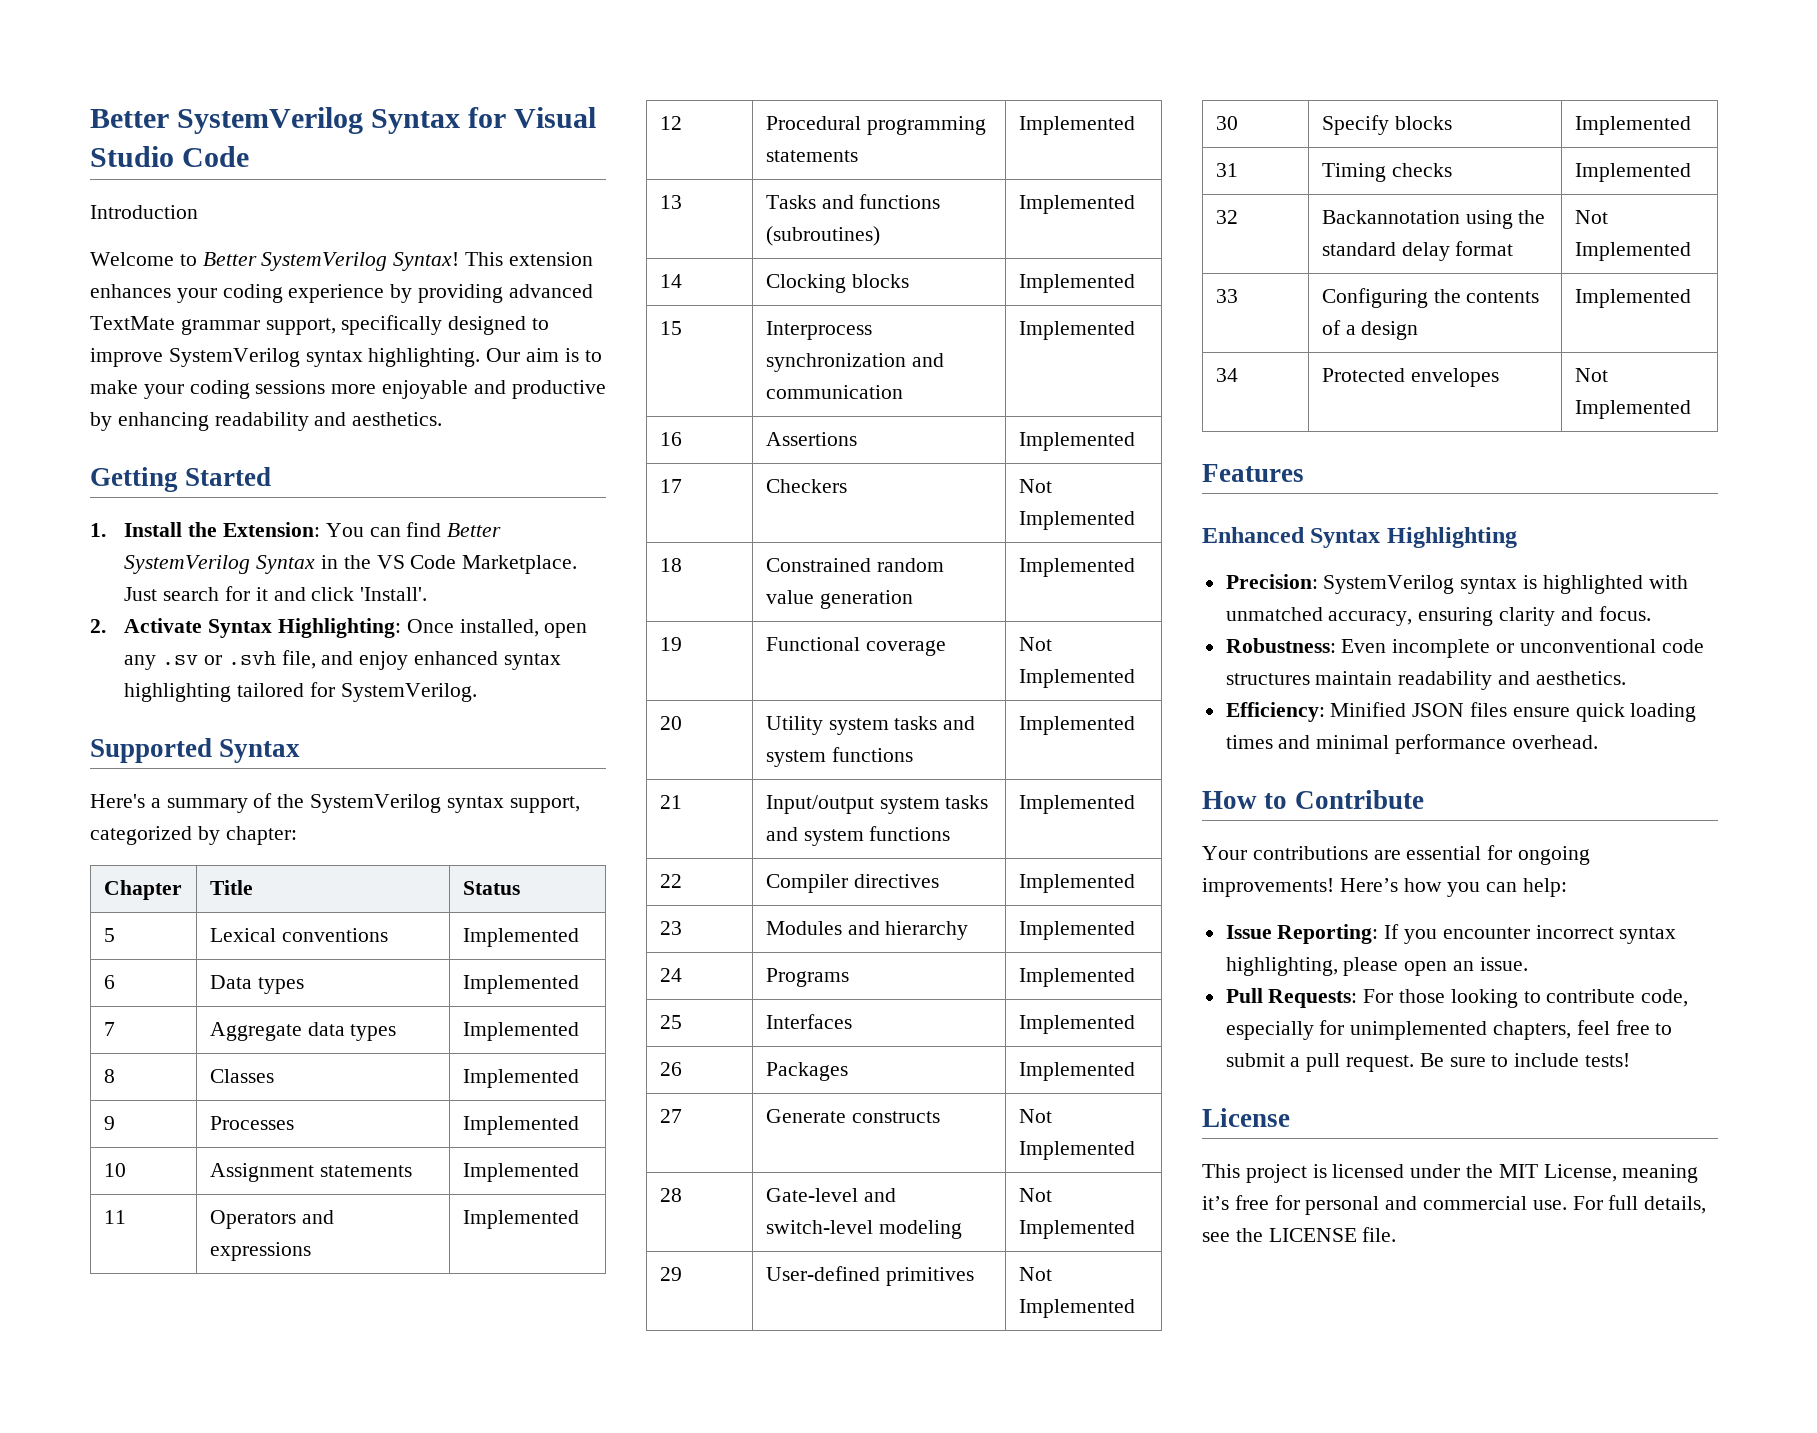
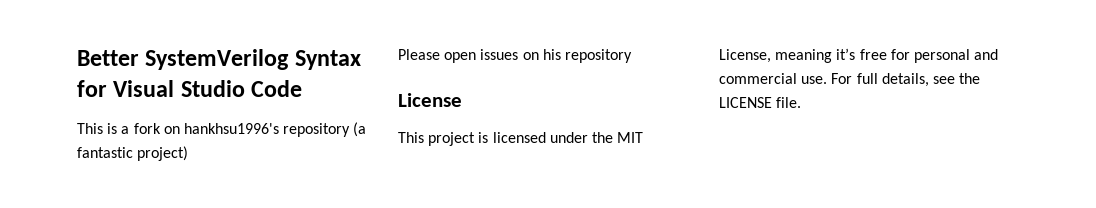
- Introduction
- Welcome to Better SystemVerilog Syntax! This extension enhances your coding experience by providing advanced TextMate grammar support, specifically designed to improve SystemVerilog syntax highlighting. Our aim is to make your coding sessions more enjoyable and productive by enhancing readability and aesthetics.
- Getting Started
- 1. Install the Extension: You can find Better SystemVerilog Syntax in the VS Code Marketplace. Just search for it and click 'Install'.
- 2. Activate Syntax Highlighting: Once installed, open any .sv or .svh file, and enjoy enhanced syntax highlighting tailored for SystemVerilog.
- Supported Syntax
- Here's a summary of the SystemVerilog syntax support, categorized by chapter:
- Chapter | Title | Status
- 5 | Lexical conventions | Implemented
- 6 | Data types | Implemented
- 7 | Aggregate data types | Implemented
- 8 | Classes | Implemented
- 9 | Processes | Implemented
- 10 | Assignment statements | Implemented
- 11 | Operators and expressions | Implemented
- 12 | Procedural programming statements | Implemented
- 13 | Tasks and functions (subroutines) | Implemented
- 14 | Clocking blocks | Implemented
- 15 | Interprocess synchronization and communication | Implemented
- 16 | Assertions | Implemented
- 17 | Checkers | Not Implemented
- 18 | Constrained random value generation | Implemented
- 19 | Functional coverage | Not Implemented
- 20 | Utility system tasks and system functions | Implemented
- 21 | Input/output system tasks and system functions | Implemented
- 22 | Compiler directives | Implemented
- 23 | Modules and hierarchy | Implemented
- 24 | Programs | Implemented
- 25 | Interfaces | Implemented
- 26 | Packages | Implemented
- 27 | Generate constructs | Not Implemented
- 28 | Gate-level and switch-level modeling | Not Implemented
- 29 | User-defined primitives | Not Implemented
- 30 | Specify blocks | Implemented
- 31 | Timing checks | Implemented
- 32 | Backannotation using the standard delay format | Not Implemented
- 33 | Configuring the contents of a design | Implemented
- 34 | Protected envelopes | Not Implemented
- Features
- Enhanced Syntax Highlighting
- Precision: SystemVerilog syntax is highlighted with unmatched accuracy, ensuring clarity and focus.
- Robustness: Even incomplete or unconventional code structures maintain readability and aesthetics.
- Efficiency: Minified JSON files ensure quick loading times and minimal performance overhead.
- How to Contribute
- Your contributions are essential for ongoing improvements! Here’s how you can help:
- Issue Reporting: If you encounter incorrect syntax highlighting, please open an issue.
- Pull Requests: For those looking to contribute code, especially for unimplemented chapters, feel free to submit a pull request. Be sure to include tests!
+ This is a fork on hankhsu1996's repository (a fantastic project)
+ Please open issues on his repository

